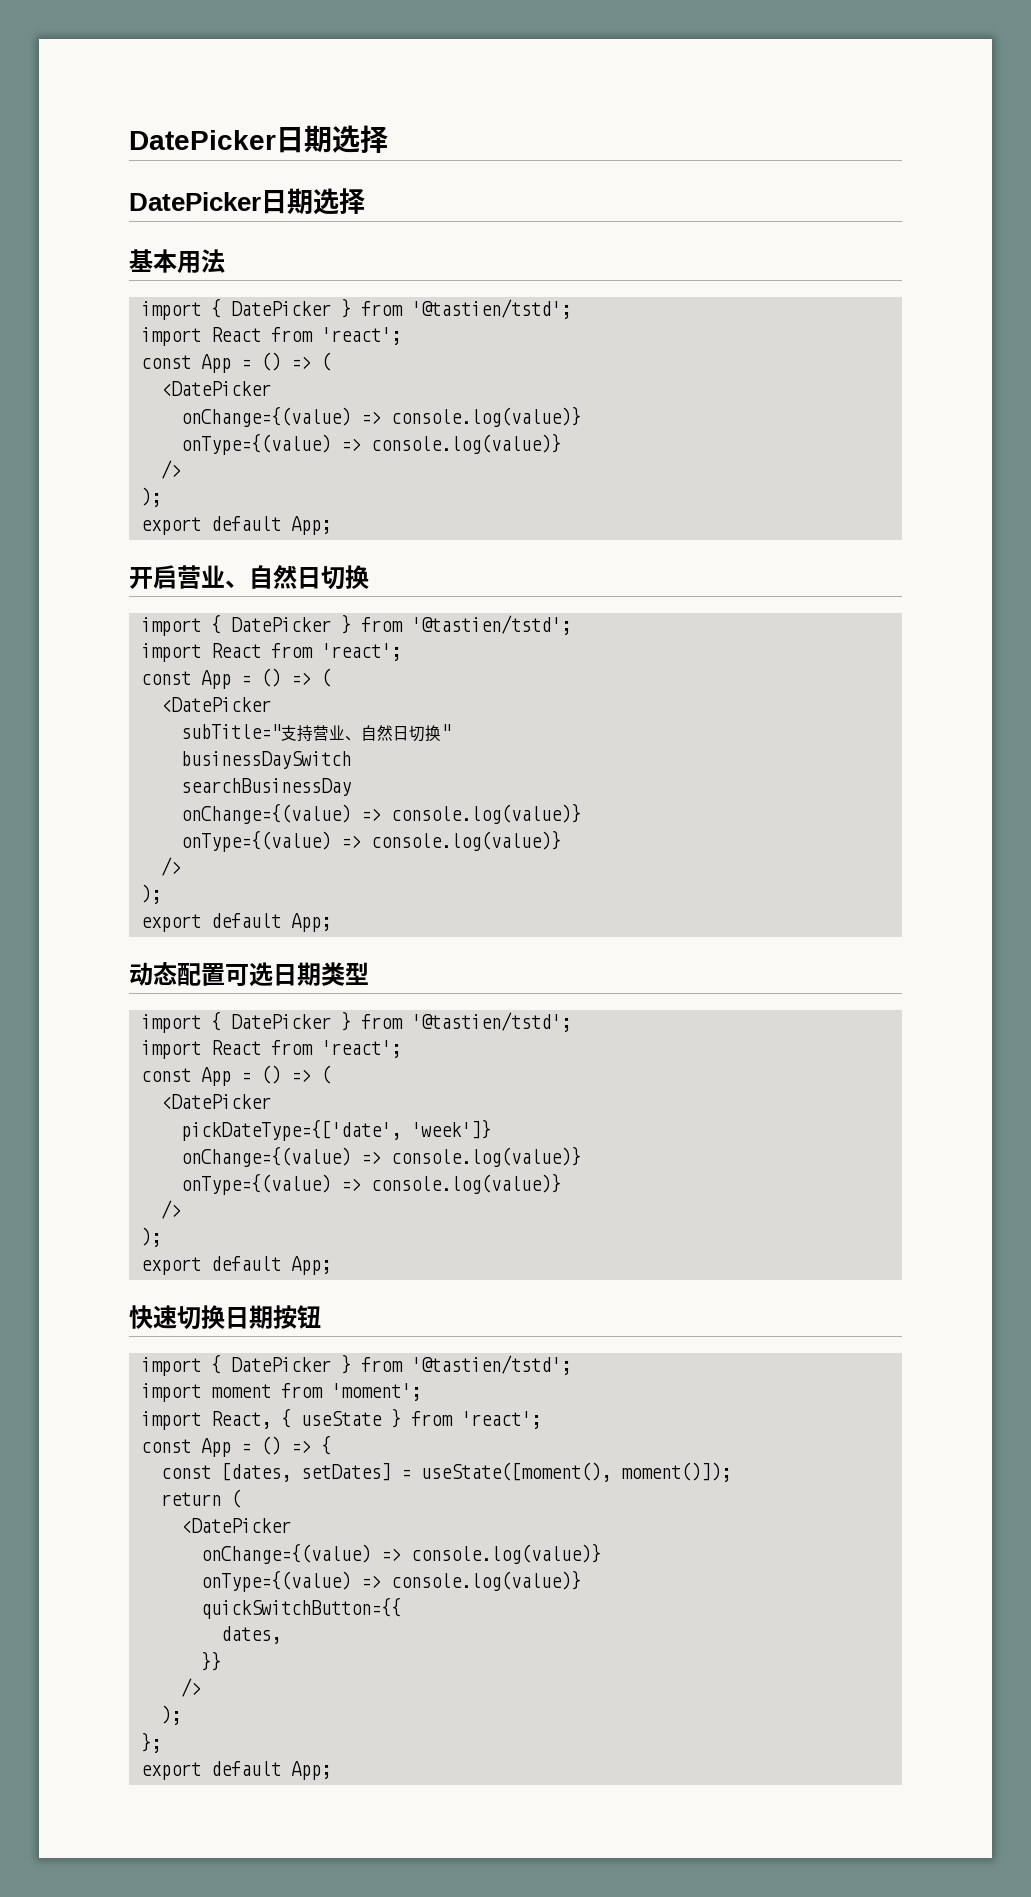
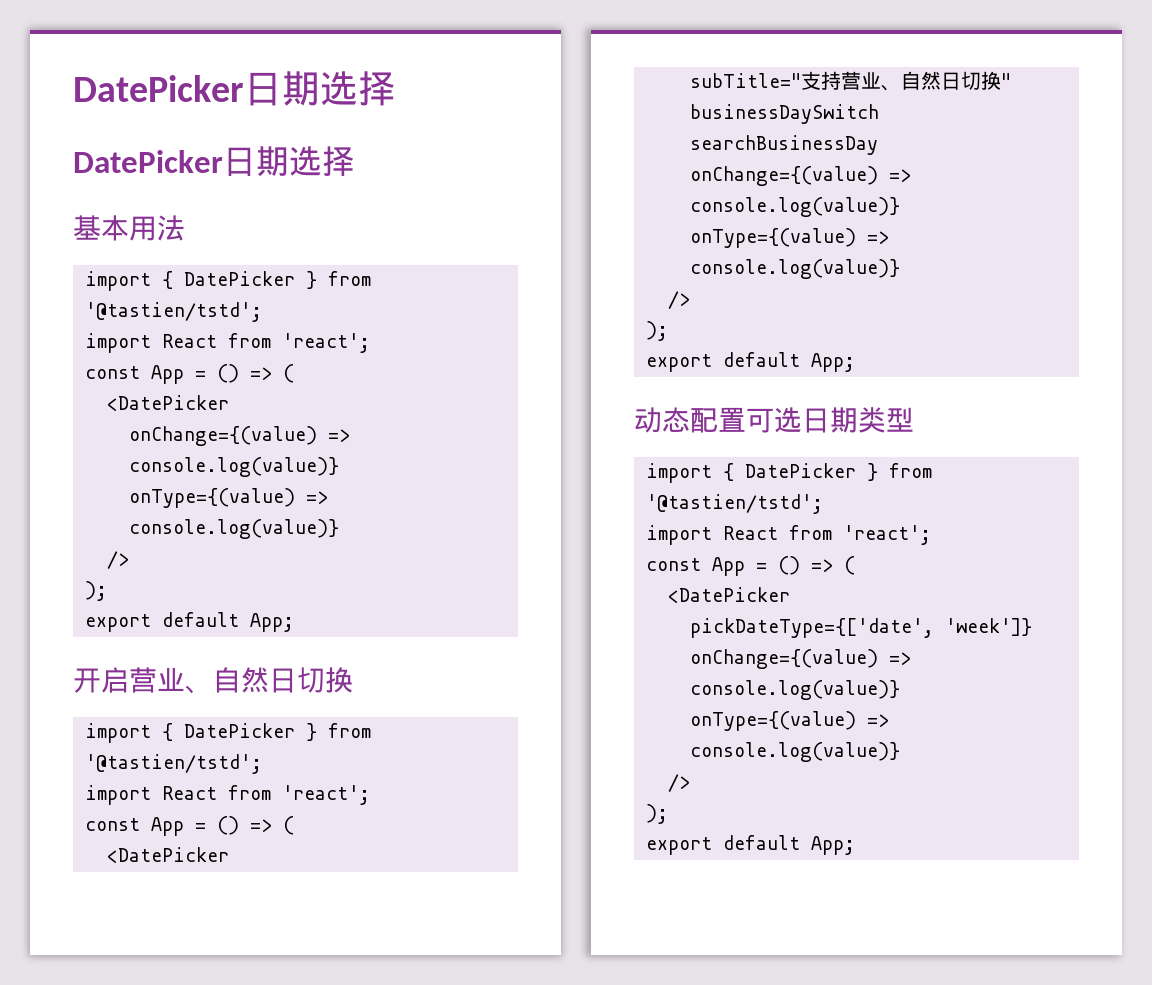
- 快速切换日期按钮
- import { DatePicker } from '@tastien/tstd';
- import moment from 'moment';
- import React, { useState } from 'react';
- const App = () => {
- const [dates, setDates] = useState([moment(), moment()]);
- return (
- <DatePicker
- onChange={(value) => console.log(value)}
- onType={(value) => console.log(value)}
- quickSwitchButton={{
- dates,
- }}
- />
- );
- };
- export default App;

